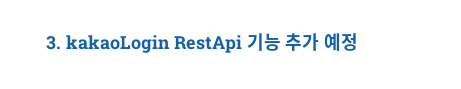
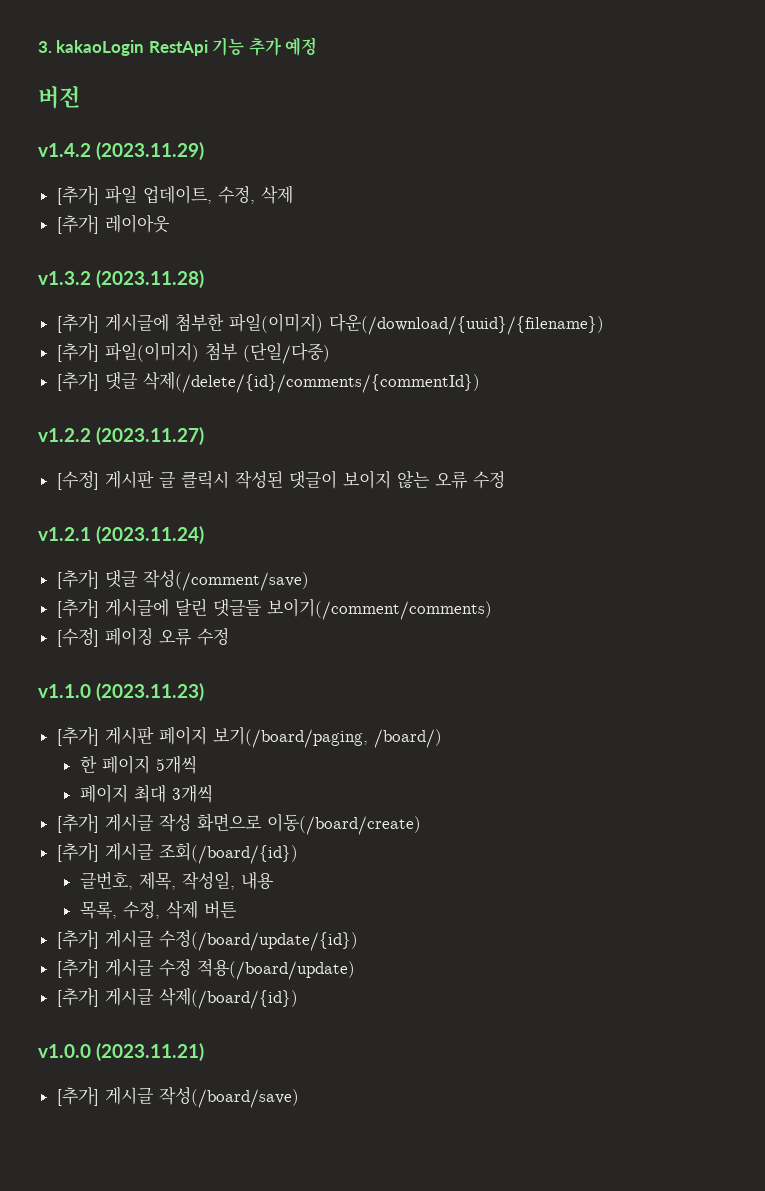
+ 버전
+ v1.4.2 (2023.11.29)
+ [추가] 파일 업데이트, 수정, 삭제
+ [추가] 레이아웃
+ v1.3.2 (2023.11.28)
+ [추가] 게시글에 첨부한 파일(이미지) 다운(/download/{uuid}/{filename})
+ [추가] 파일(이미지) 첨부 (단일/다중)
+ [추가] 댓글 삭제(/delete/{id}/comments/{commentId})
+ v1.2.2 (2023.11.27)
+ [수정] 게시판 글 클릭시 작성된 댓글이 보이지 않는 오류 수정
+ v1.2.1 (2023.11.24)
+ [추가] 댓글 작성(/comment/save)
+ [추가] 게시글에 달린 댓글들 보이기(/comment/comments)
+ [수정] 페이징 오류 수정
+ v1.1.0 (2023.11.23)
+ [추가] 게시판 페이지 보기(/board/paging, /board/)
+ 한 페이지 5개씩
+ 페이지 최대 3개씩
+ [추가] 게시글 작성 화면으로 이동(/board/create)
+ [추가] 게시글 조회(/board/{id})
+ 글번호, 제목, 작성일, 내용
+ 목록, 수정, 삭제 버튼
+ [추가] 게시글 수정(/board/update/{id})
+ [추가] 게시글 수정 적용(/board/update)
+ [추가] 게시글 삭제(/board/{id})
+ v1.0.0 (2023.11.21)
+ [추가] 게시글 작성(/board/save)

